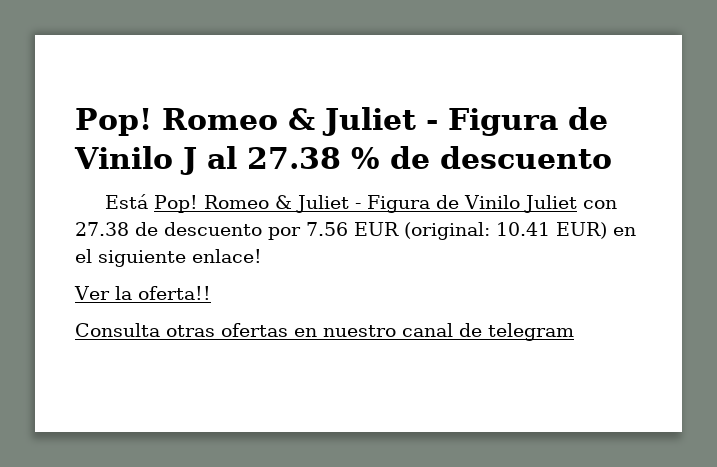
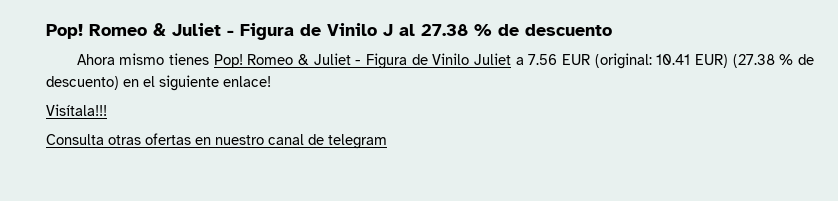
- Está Pop!
+ Ahora mismo tienes Pop!
- Romeo & Juliet - Figura de Vinilo Juliet con 27.38 de descuento por 7.56 EUR (original: 10.41 EUR) en el siguiente enlace!
+ Romeo & Juliet - Figura de Vinilo Juliet a 7.56 EUR (original: 10.41 EUR) (27.38 % de descuento) en el siguiente enlace!
- Ver la oferta!!
+ Visítala!!!

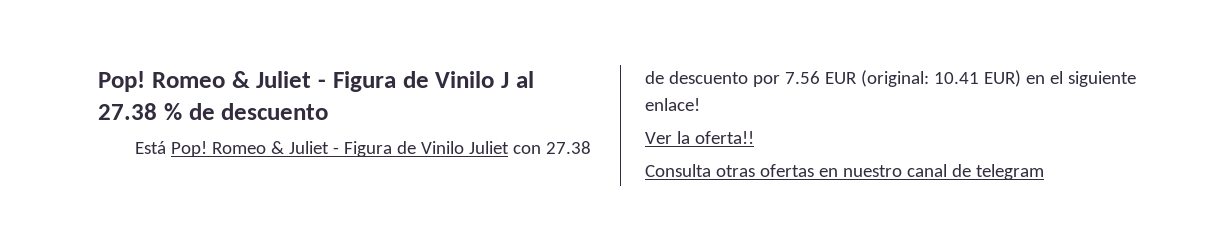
- Ahora mismo tienes Pop!
+ Está Pop!
- Romeo & Juliet - Figura de Vinilo Juliet a 7.56 EUR (original: 10.41 EUR) (27.38 % de descuento) en el siguiente enlace!
+ Romeo & Juliet - Figura de Vinilo Juliet con 27.38 de descuento por 7.56 EUR (original: 10.41 EUR) en el siguiente enlace!
- Visítala!!!
+ Ver la oferta!!

